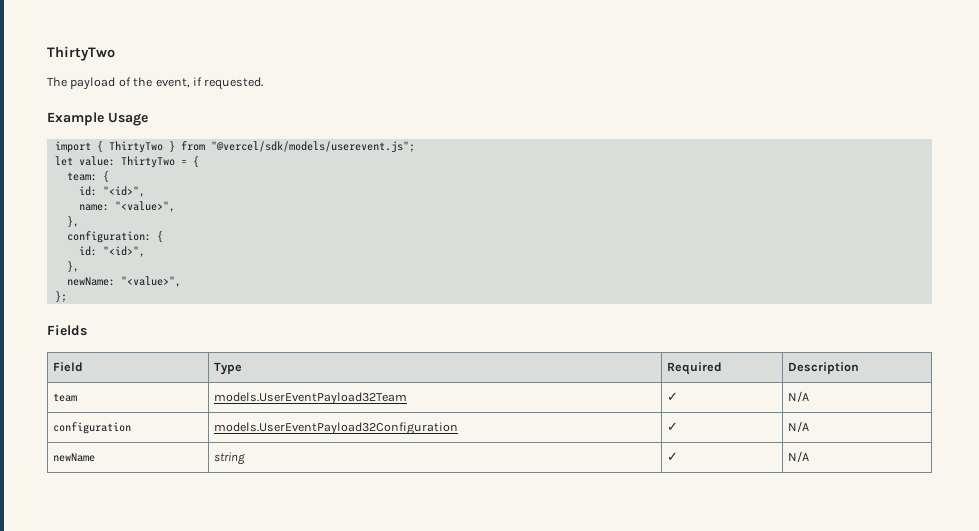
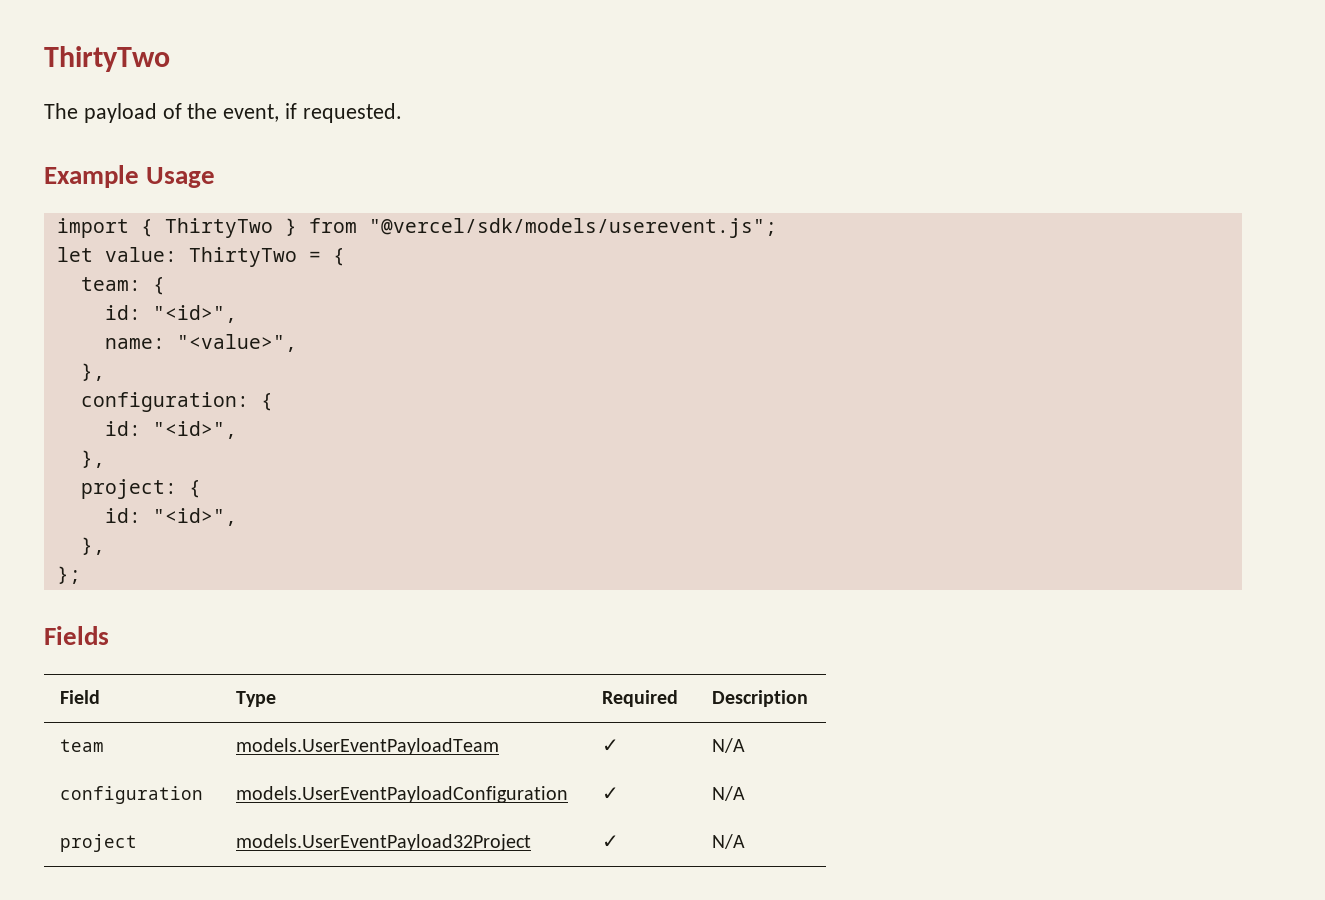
- newName: "<value>",
+ project: {
+ id: "<id>",
+ },
- team | models.UserEventPayload32Team | ✓ | N/A
+ team | models.UserEventPayloadTeam | ✓ | N/A
- configuration | models.UserEventPayload32Configuration | ✓ | N/A
- newName | string | ✓ | N/A
+ configuration | models.UserEventPayloadConfiguration | ✓ | N/A
+ project | models.UserEventPayload32Project | ✓ | N/A

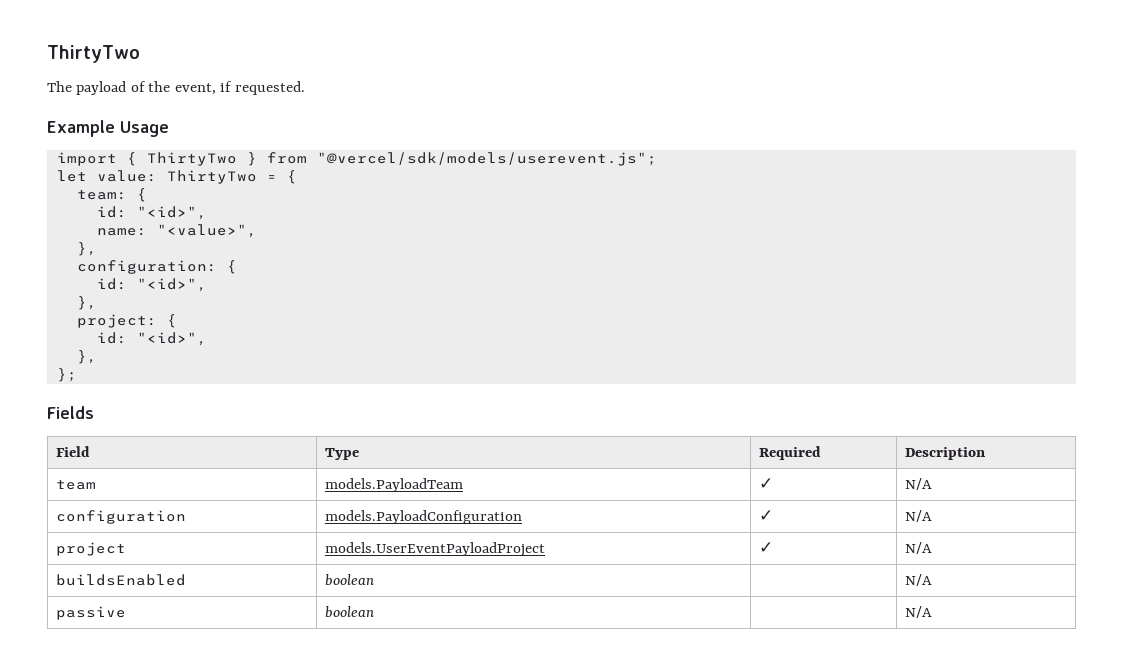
- team | models.UserEventPayloadTeam | ✓ | N/A
+ team | models.PayloadTeam | ✓ | N/A
- configuration | models.UserEventPayloadConfiguration | ✓ | N/A
+ configuration | models.PayloadConfiguration | ✓ | N/A
- project | models.UserEventPayload32Project | ✓ | N/A
+ project | models.UserEventPayloadProject | ✓ | N/A
+ buildsEnabled | boolean | | N/A
+ passive | boolean | | N/A

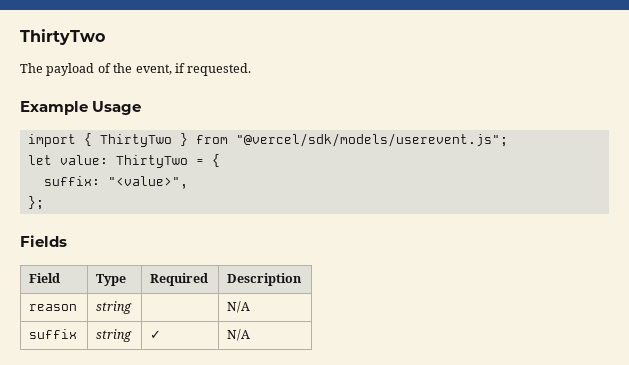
- team: {
- id: "<id>",
- name: "<value>",
- },
- configuration: {
- id: "<id>",
- },
- project: {
- id: "<id>",
- },
+ suffix: "<value>",
- team | models.PayloadTeam | ✓ | N/A
- configuration | models.PayloadConfiguration | ✓ | N/A
- project | models.UserEventPayloadProject | ✓ | N/A
- buildsEnabled | boolean | | N/A
- passive | boolean | | N/A
+ reason | string | | N/A
+ suffix | string | ✓ | N/A

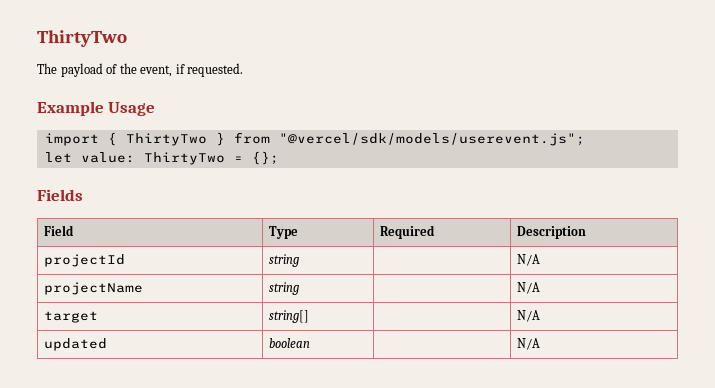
- let value: ThirtyTwo = {
- suffix: "<value>",
- };
+ let value: ThirtyTwo = {};
- reason | string | | N/A
- suffix | string | ✓ | N/A
+ projectId | string | | N/A
+ projectName | string | | N/A
+ target | string[] | | N/A
+ updated | boolean | | N/A

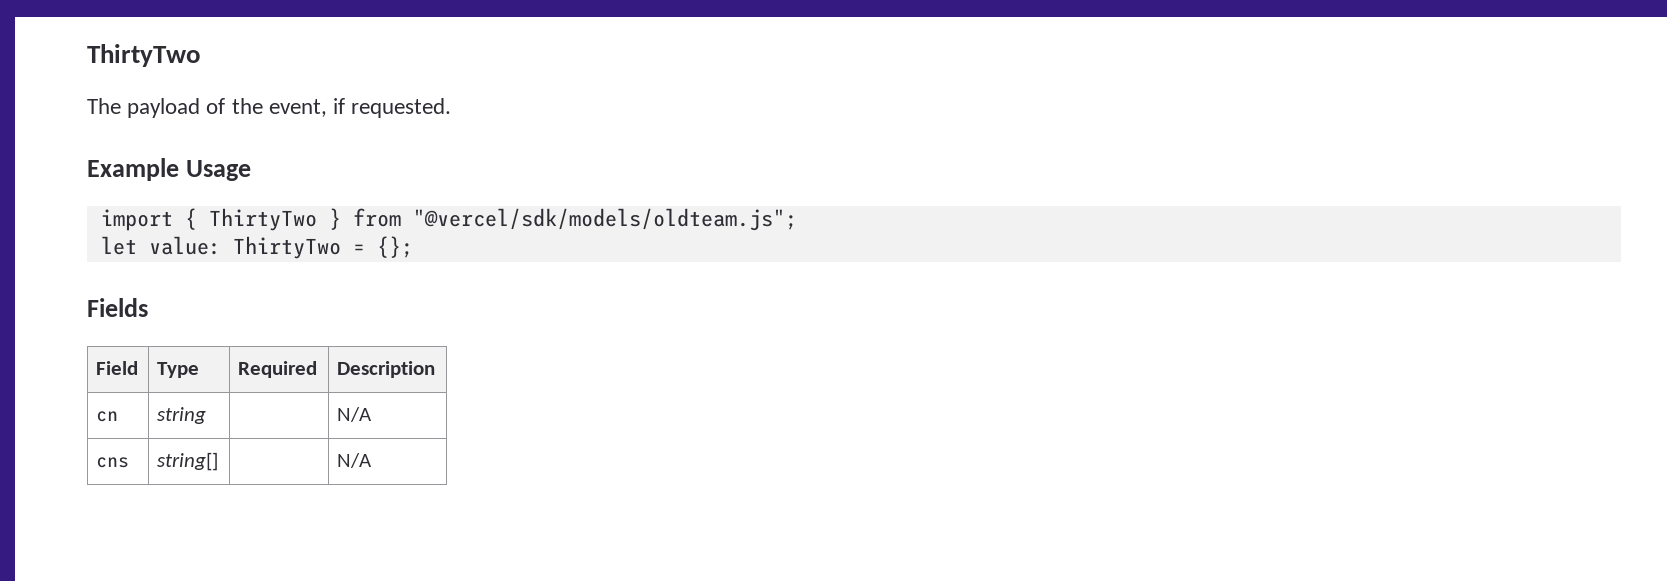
- import { ThirtyTwo } from "@vercel/sdk/models/userevent.js";
+ import { ThirtyTwo } from "@vercel/sdk/models/oldteam.js";
- projectId | string | | N/A
- projectName | string | | N/A
- target | string[] | | N/A
+ cn | string | | N/A
+ cns | string[] | | N/A
- updated | boolean | | N/A

